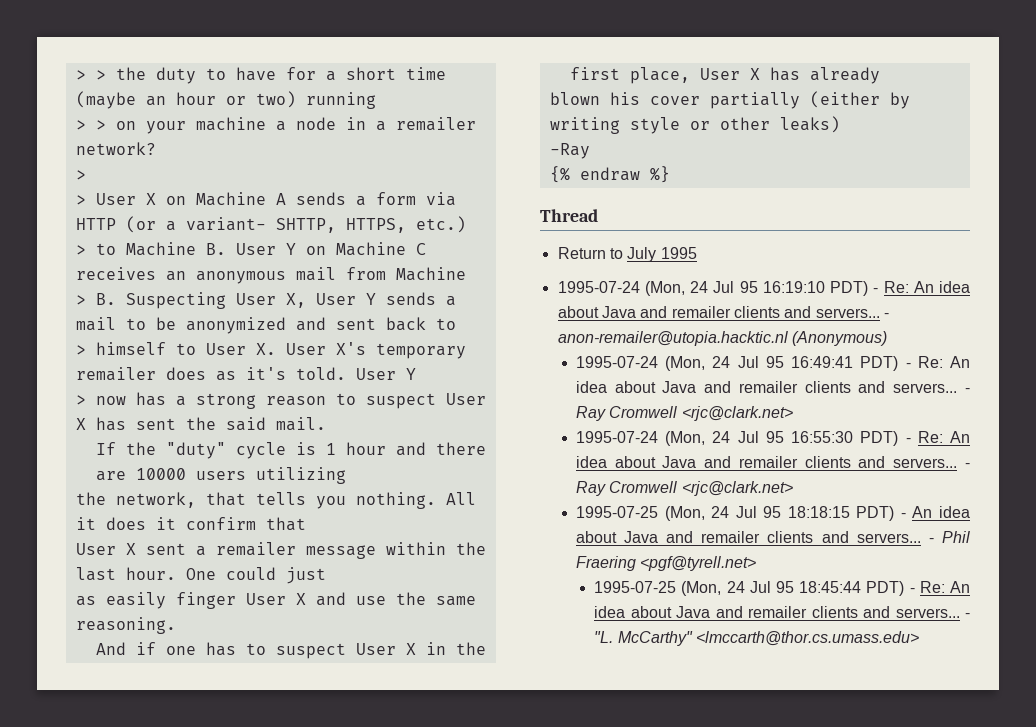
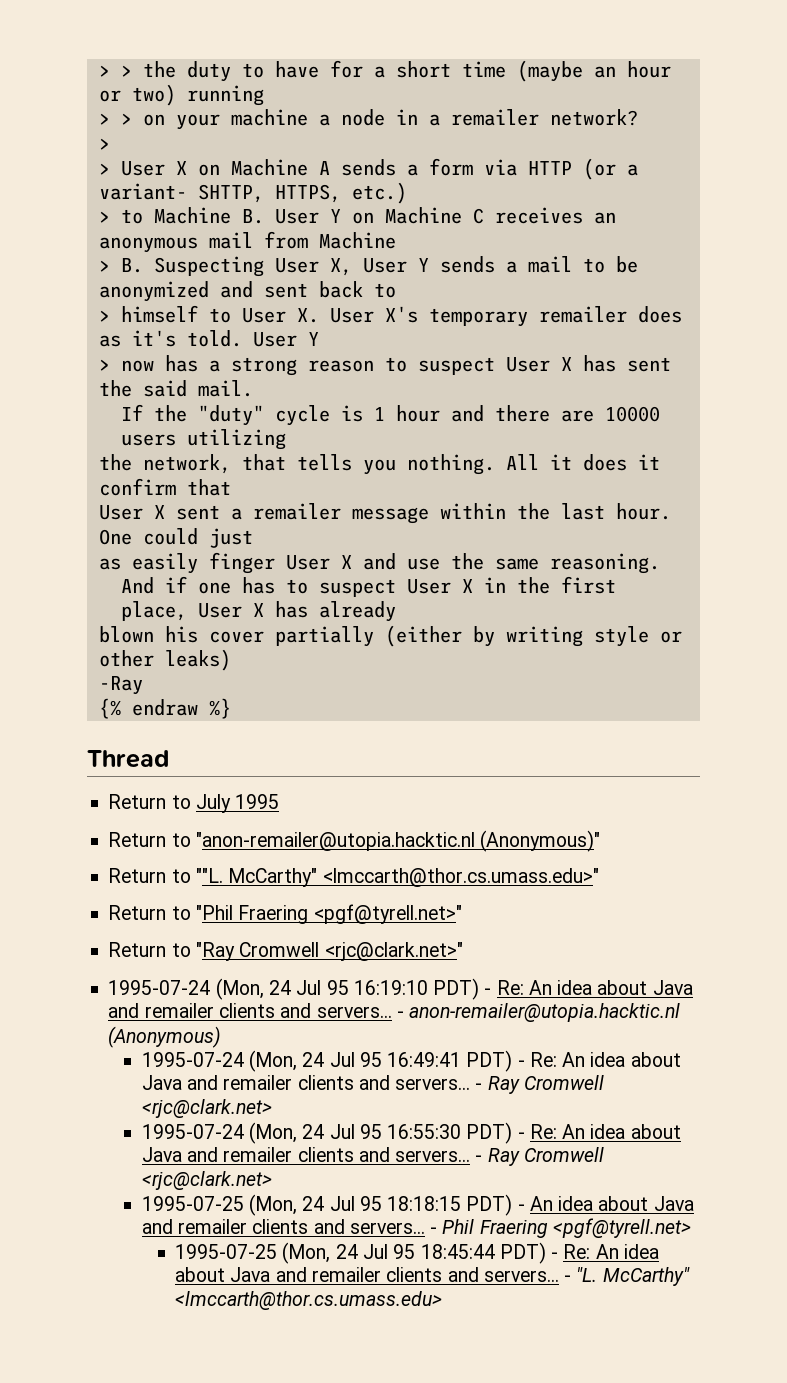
+ Return to "anon-remailer@utopia.hacktic.nl (Anonymous)"
+ Return to ""L. McCarthy" <lmccarth@thor.cs.umass.edu>"
+ Return to "Phil Fraering <pgf@tyrell.net>"
+ Return to "Ray Cromwell <rjc@clark.net>"

